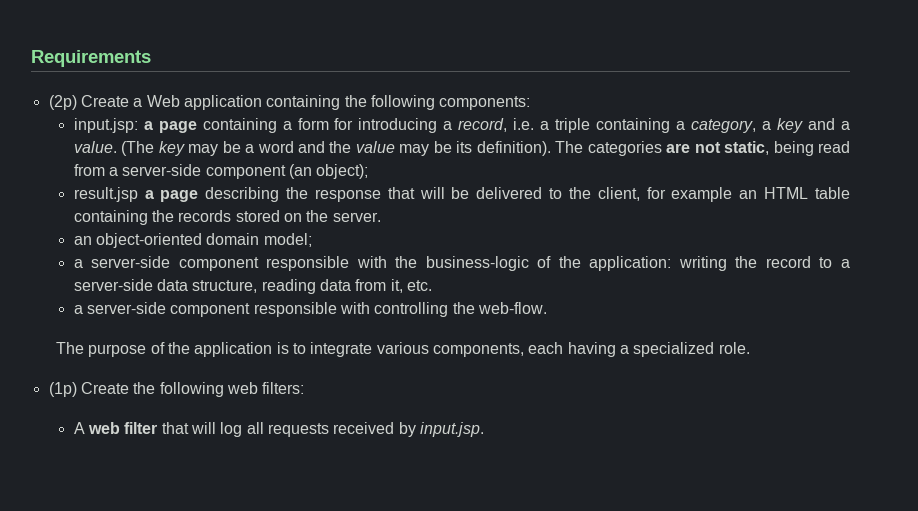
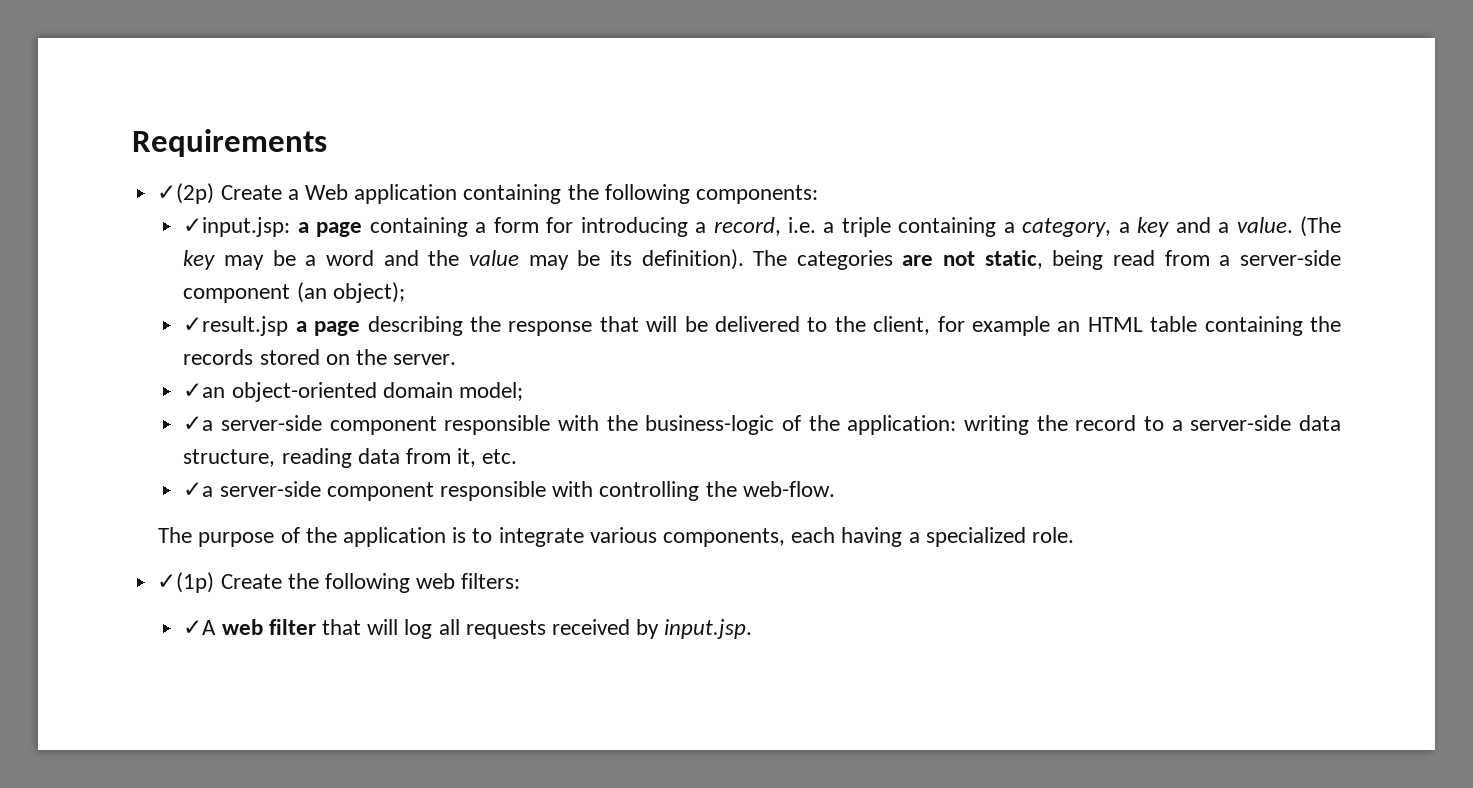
- (2p) Create a Web application containing the following components:
+ ✓(2p) Create a Web application containing the following components:
- input.jsp: a page containing a form for introducing a record, i.e. a triple containing a category, a key and a value.
+ ✓input.jsp: a page containing a form for introducing a record, i.e. a triple containing a category, a key and a value.
- result.jsp a page describing the response that will be delivered to the client, for example an HTML table containing the records stored on the server.
+ ✓result.jsp a page describing the response that will be delivered to the client, for example an HTML table containing the records stored on the server.
- an object-oriented domain model;
+ ✓an object-oriented domain model;
- a server-side component responsible with the business-logic of the application: writing the record to a server-side data structure, reading data from it, etc.
+ ✓a server-side component responsible with the business-logic of the application: writing the record to a server-side data structure, reading data from it, etc.
- a server-side component responsible with controlling the web-flow.
+ ✓a server-side component responsible with controlling the web-flow.
- (1p) Create the following web filters:
+ ✓(1p) Create the following web filters:
- A web filter that will log all requests received by input.jsp.
+ ✓A web filter that will log all requests received by input.jsp.

